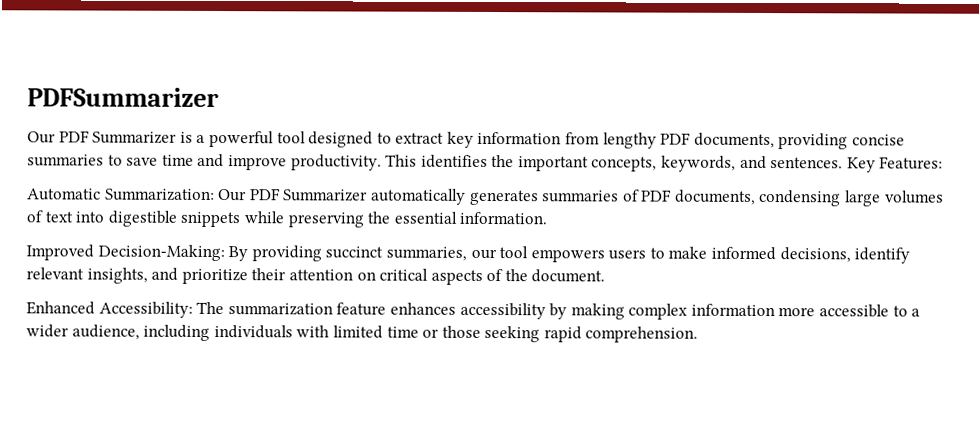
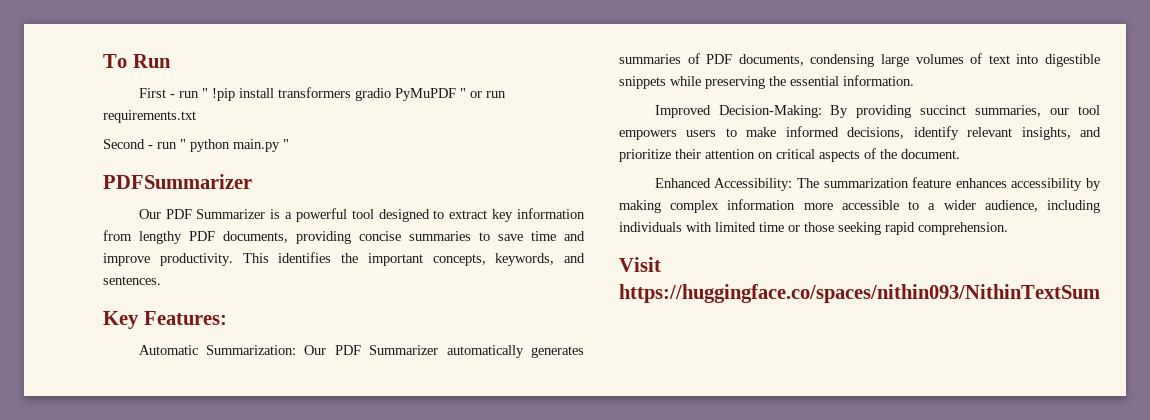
+ To Run
+ First - run " !pip install transformers gradio PyMuPDF " or run requirements.txt
+ Second - run " python main.py "
- This identifies the important concepts, keywords, and sentences. Key Features:
+ This identifies the important concepts, keywords, and sentences.
+ Key Features:
+ Visit https://huggingface.co/spaces/nithin093/NithinTextSum

